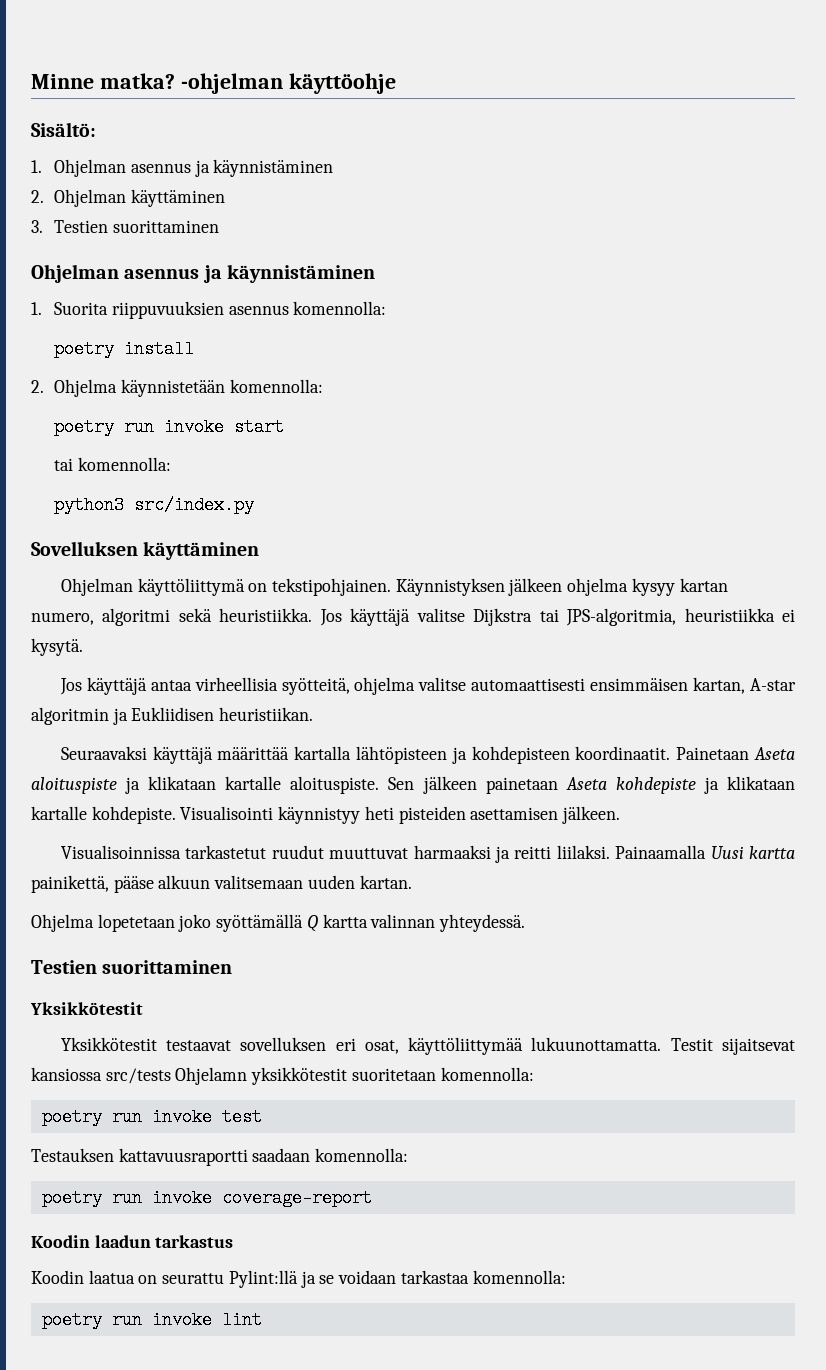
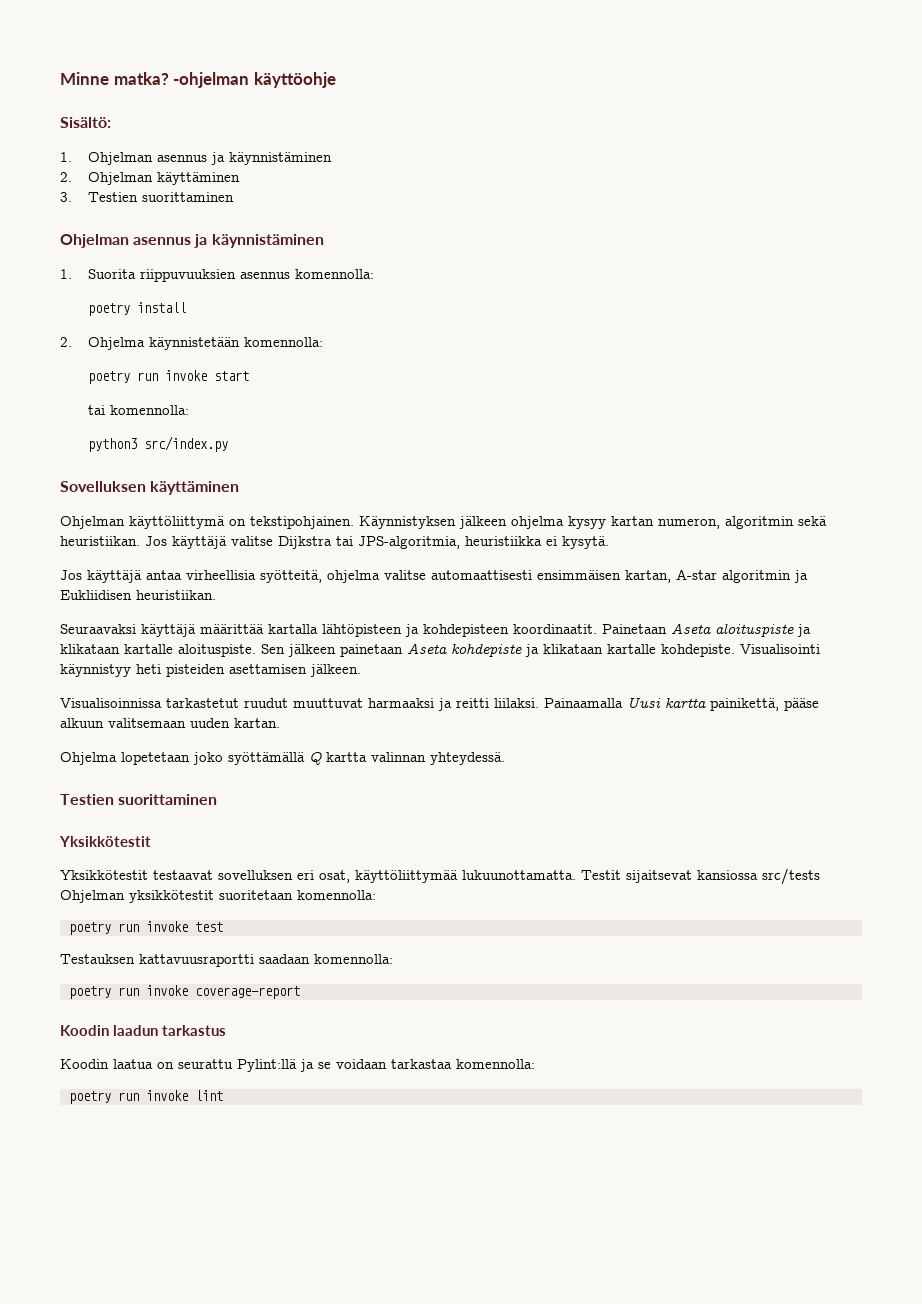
- Käynnistyksen jälkeen ohjelma kysyy kartan numero, algoritmi sekä heuristiikka.
+ Käynnistyksen jälkeen ohjelma kysyy kartan numeron, algoritmin sekä heuristiikan.
- Testit sijaitsevat kansiossa src/tests Ohjelamn yksikkötestit suoritetaan komennolla:
+ Testit sijaitsevat kansiossa src/tests Ohjelman yksikkötestit suoritetaan komennolla:

